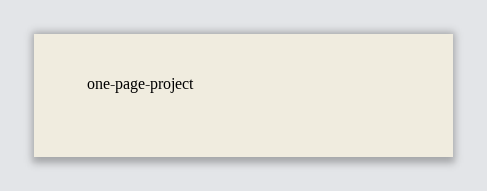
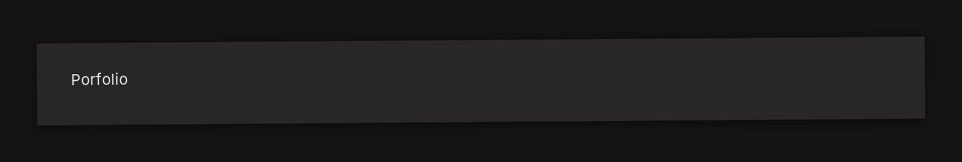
- one-page-project
+ Porfolio

